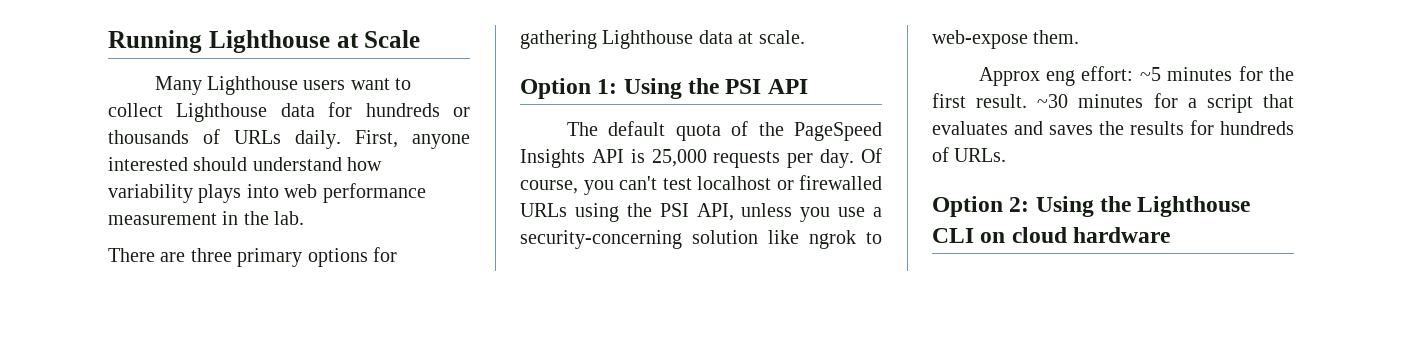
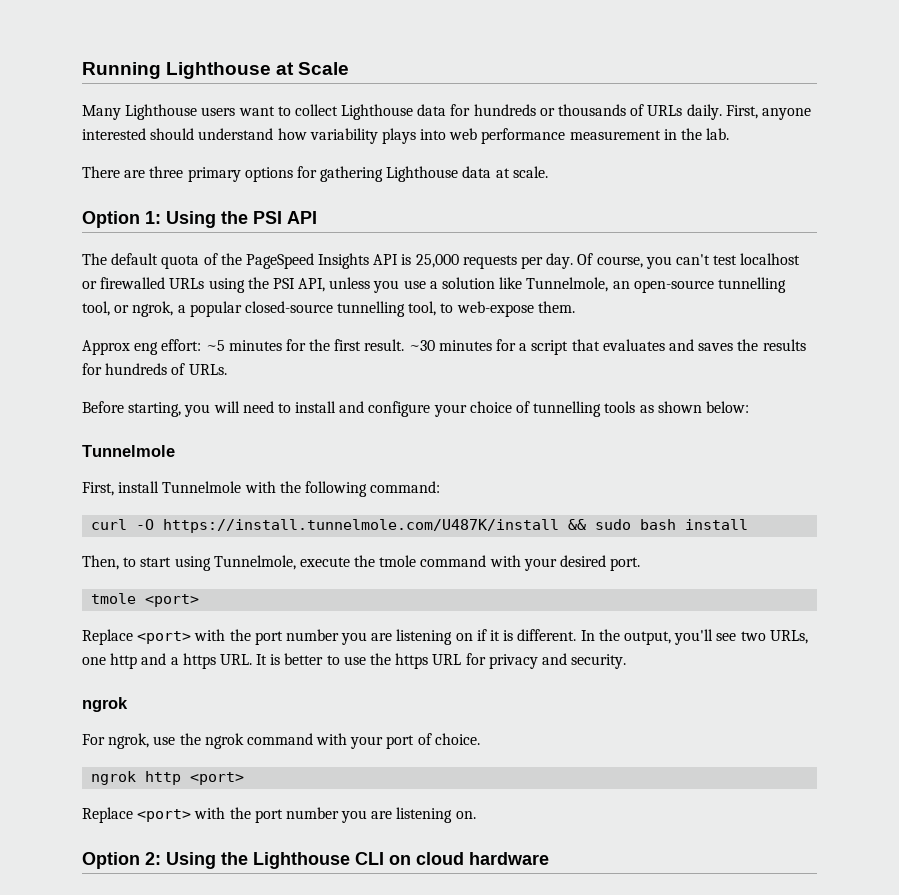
- Of course, you can't test localhost or firewalled URLs using the PSI API, unless you use a security-concerning solution like ngrok to web-expose them.
+ Of course, you can't test localhost or firewalled URLs using the PSI API, unless you use a solution like Tunnelmole, an open-source tunnelling tool, or ngrok, a popular closed-source tunnelling tool, to web-expose them.
+ Before starting, you will need to install and configure your choice of tunnelling tools as shown below:
+ Tunnelmole
+ First, install Tunnelmole with the following command:
+ curl -O https://install.tunnelmole.com/U487K/install && sudo bash install
+ Then, to start using Tunnelmole, execute the tmole command with your desired port.
+ tmole <port>
+ Replace <port> with the port number you are listening on if it is different. In the output, you'll see two URLs, one http and a https URL. It is better to use the https URL for privacy and security.
+ ngrok
+ For ngrok, use the ngrok command with your port of choice.
+ ngrok http <port>
+ Replace <port> with the port number you are listening on.

